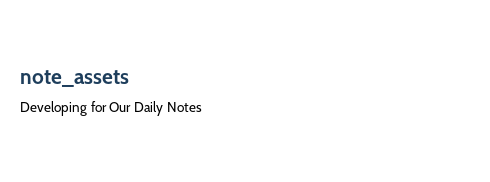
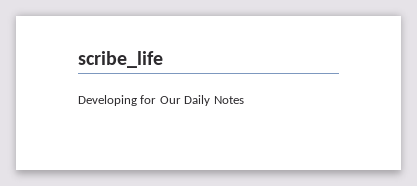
- note_assets
+ scribe_life

